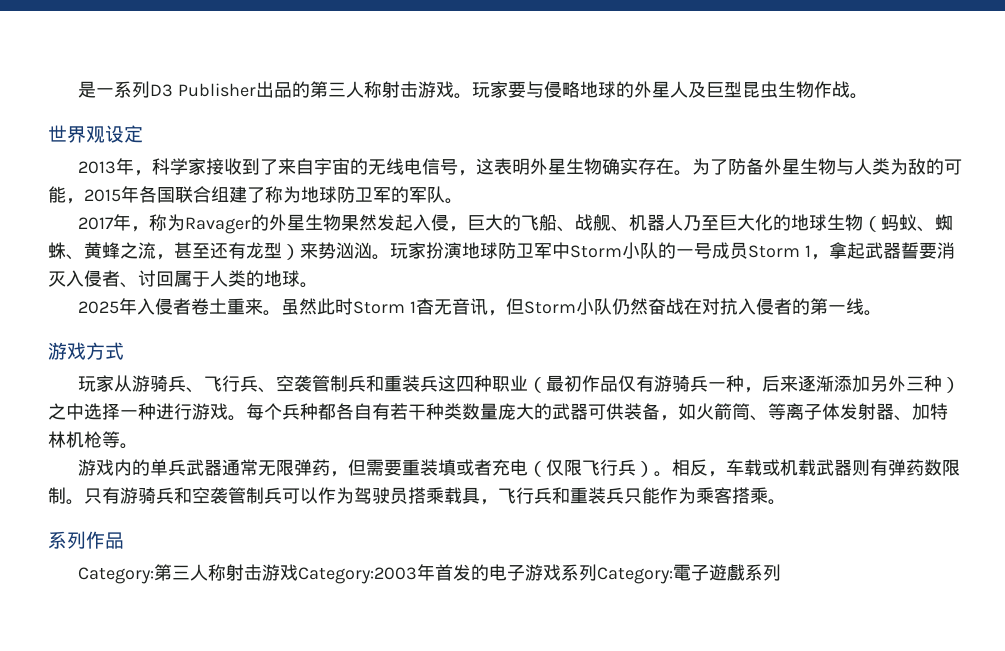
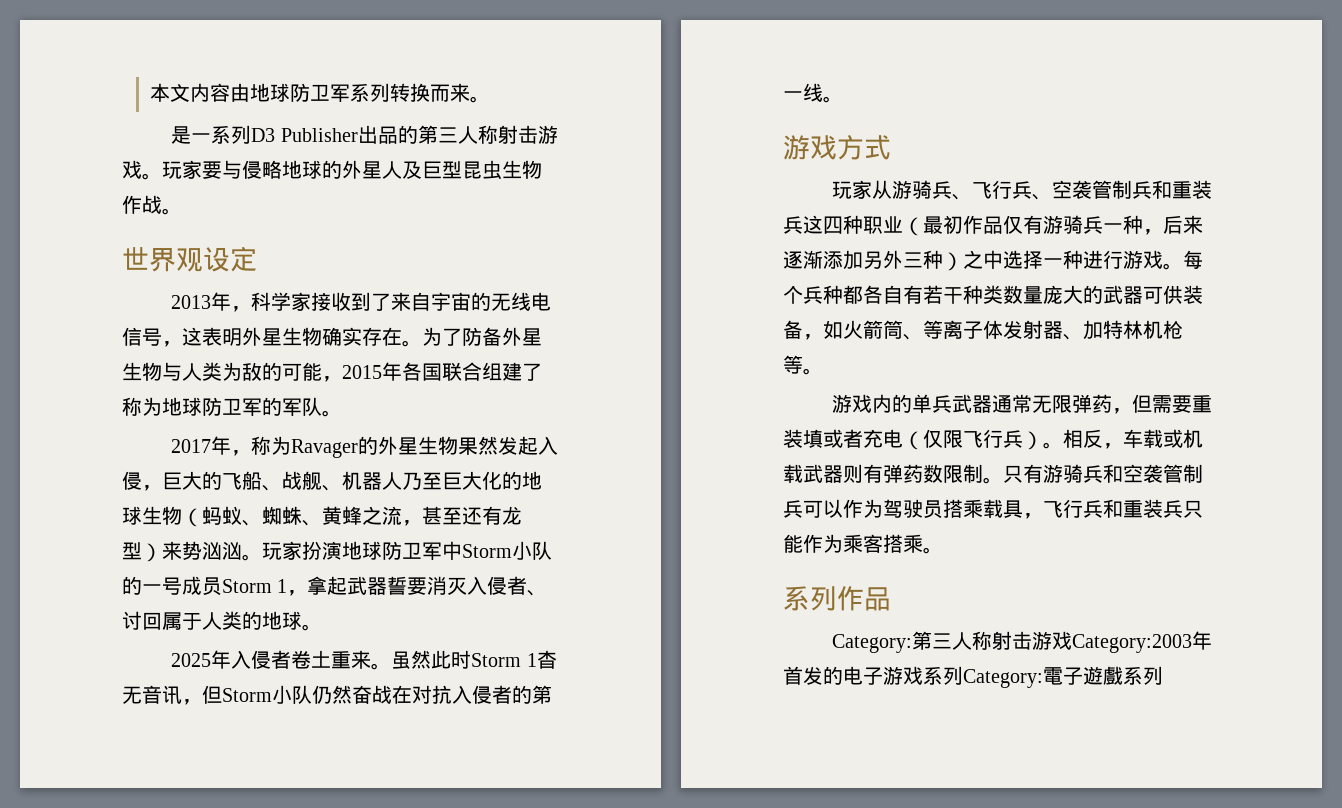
+ 本文内容由地球防卫军系列转换而来。

